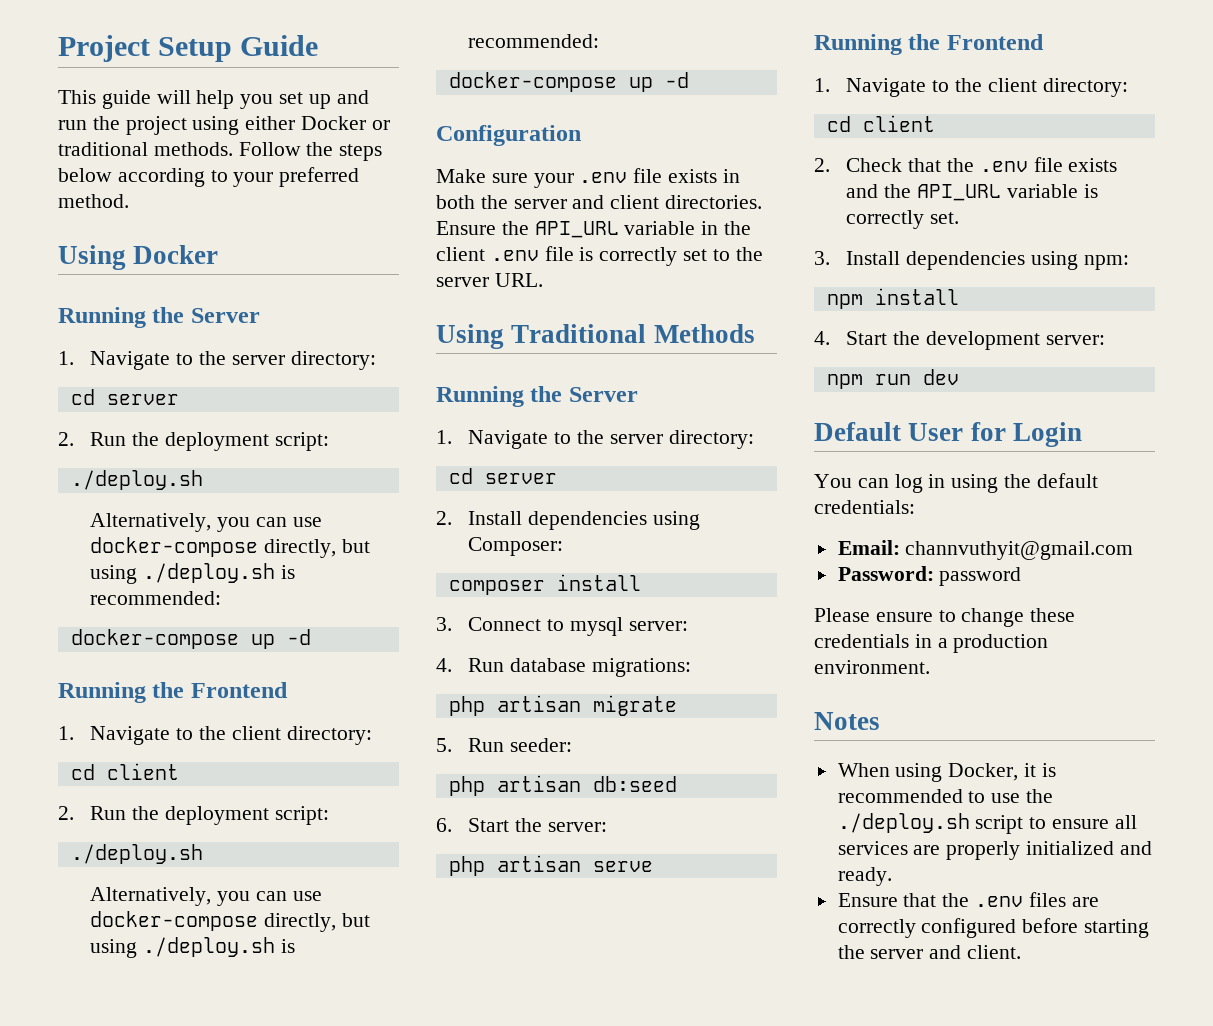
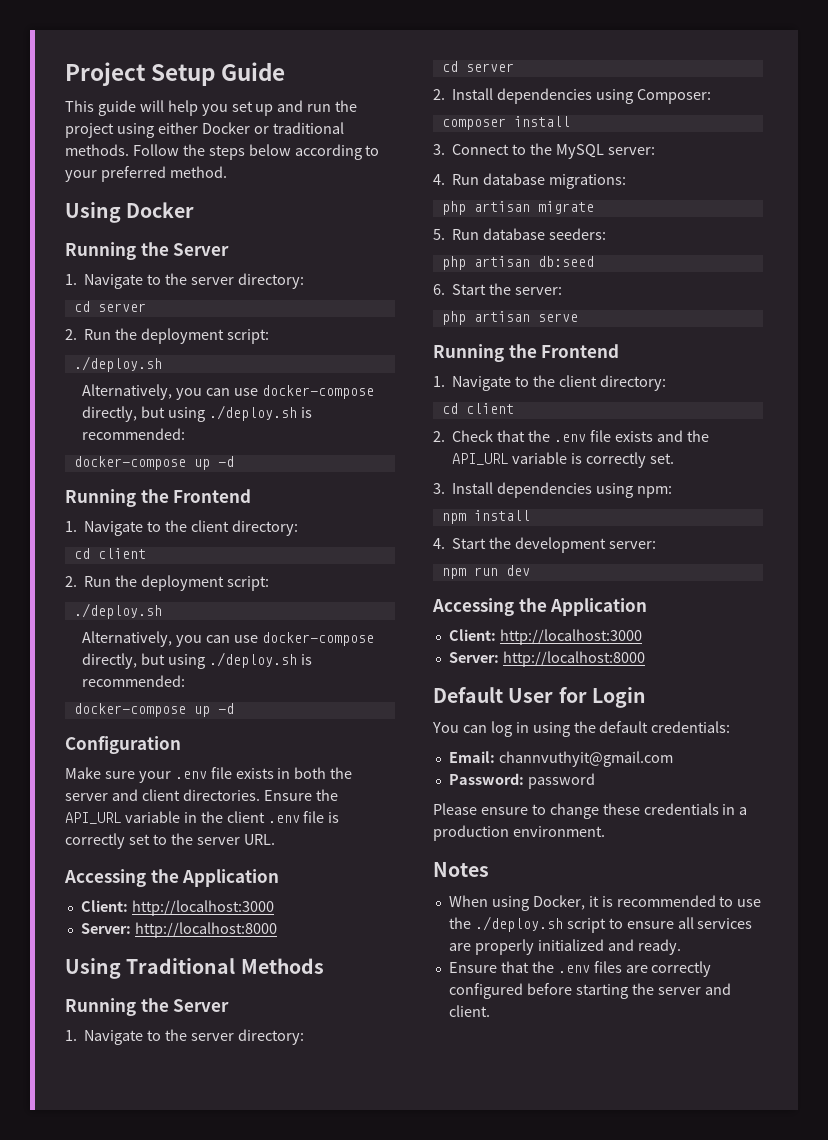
  Ensure the API_URL variable in the client .env file is correctly set to the server URL.
+ Accessing the Application
+ Client: http://localhost:3000
+ Server: http://localhost:8000
- 3. Connect to mysql server:
+ 3. Connect to the MySQL server:
- 5. Run seeder:
+ 5. Run database seeders:
  npm run dev
+ Accessing the Application
+ Client: http://localhost:3000
+ Server: http://localhost:8000

